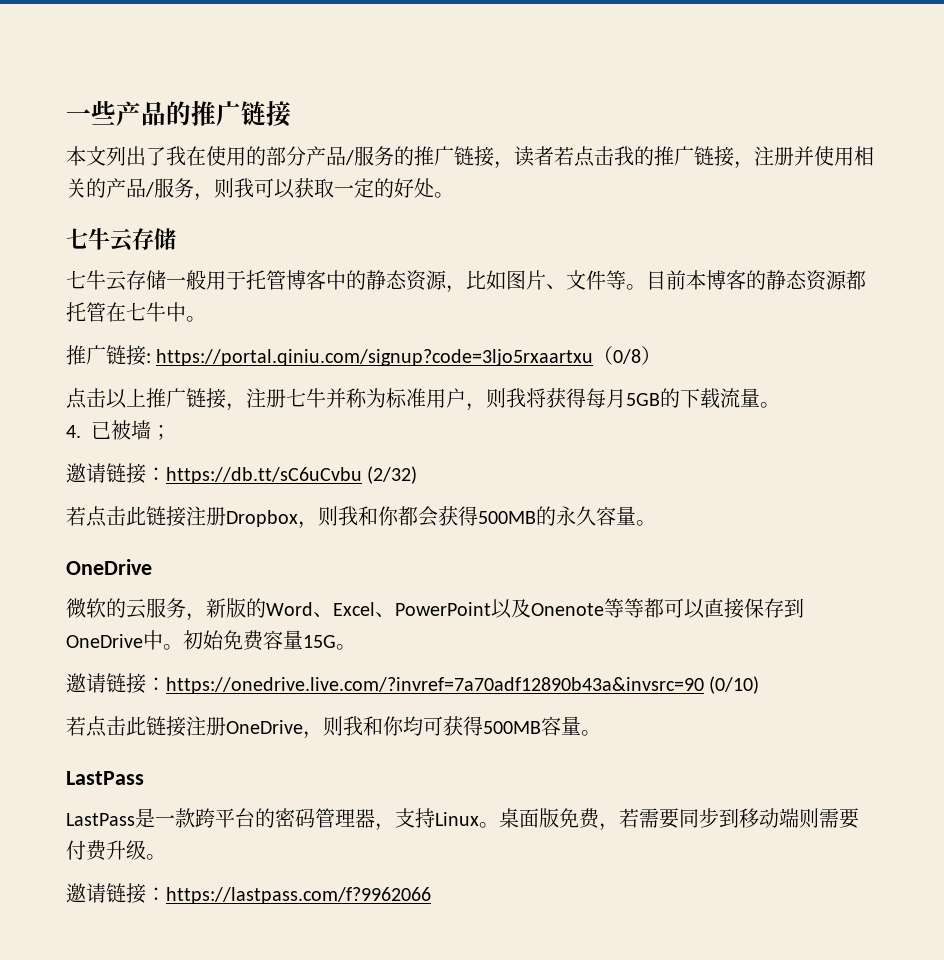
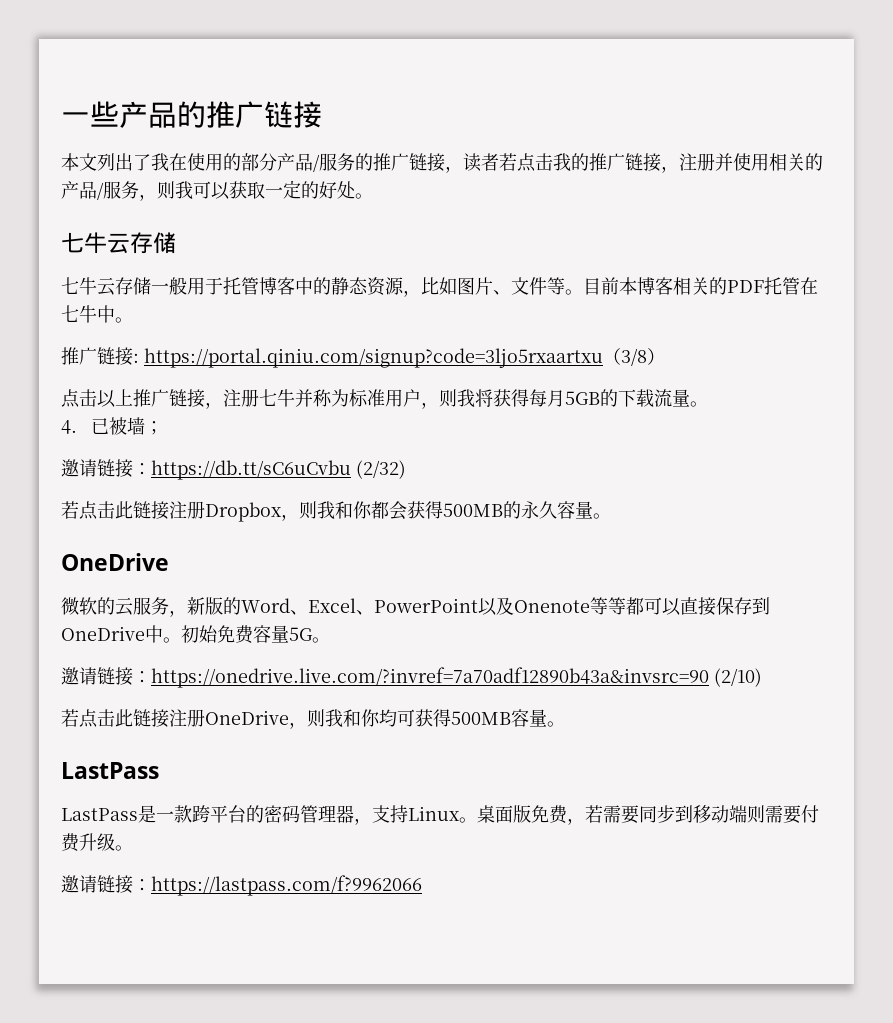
- 目前本博客的静态资源都托管在七牛中。
+ 目前本博客相关的PDF托管在七牛中。
- 推广链接: https://portal.qiniu.com/signup?code=3ljo5rxaartxu（0/8）
+ 推广链接: https://portal.qiniu.com/signup?code=3ljo5rxaartxu（3/8）
- 初始免费容量15G。
+ 初始免费容量5G。
- 邀请链接：https://onedrive.live.com/?invref=7a70adf12890b43a&invsrc=90 (0/10)
+ 邀请链接：https://onedrive.live.com/?invref=7a70adf12890b43a&invsrc=90 (2/10)

